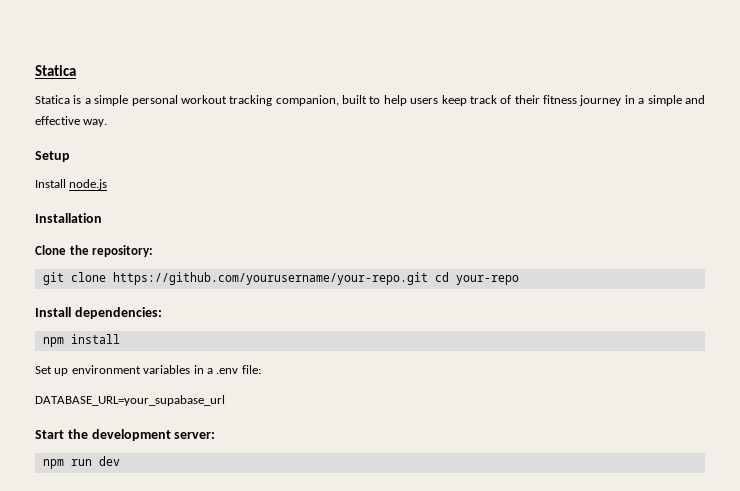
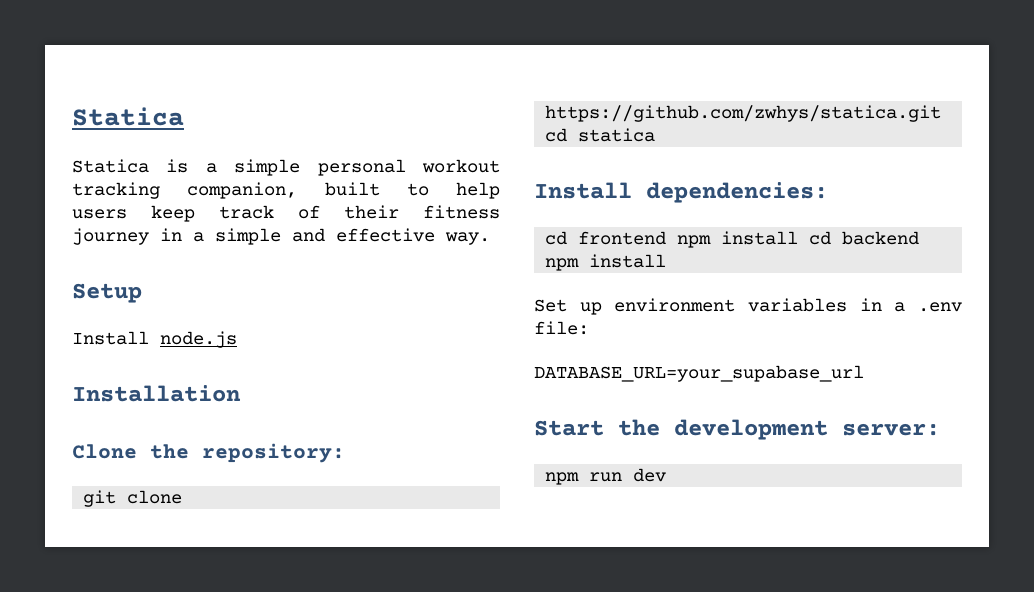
- git clone https://github.com/yourusername/your-repo.git cd your-repo
+ git clone https://github.com/zwhys/statica.git cd statica
- npm install
+ cd frontend npm install cd backend npm install

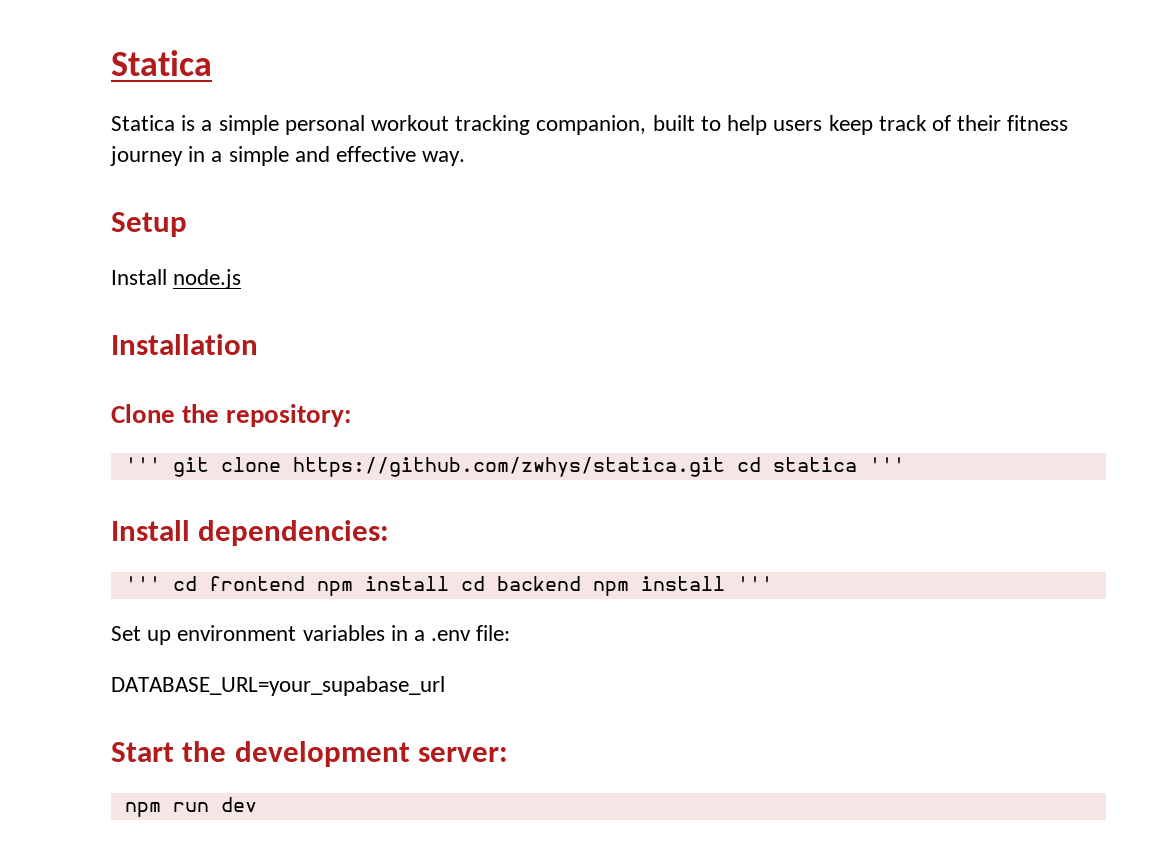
- git clone https://github.com/zwhys/statica.git cd statica
+ ''' git clone https://github.com/zwhys/statica.git cd statica '''
- cd frontend npm install cd backend npm install
+ ''' cd frontend npm install cd backend npm install '''

